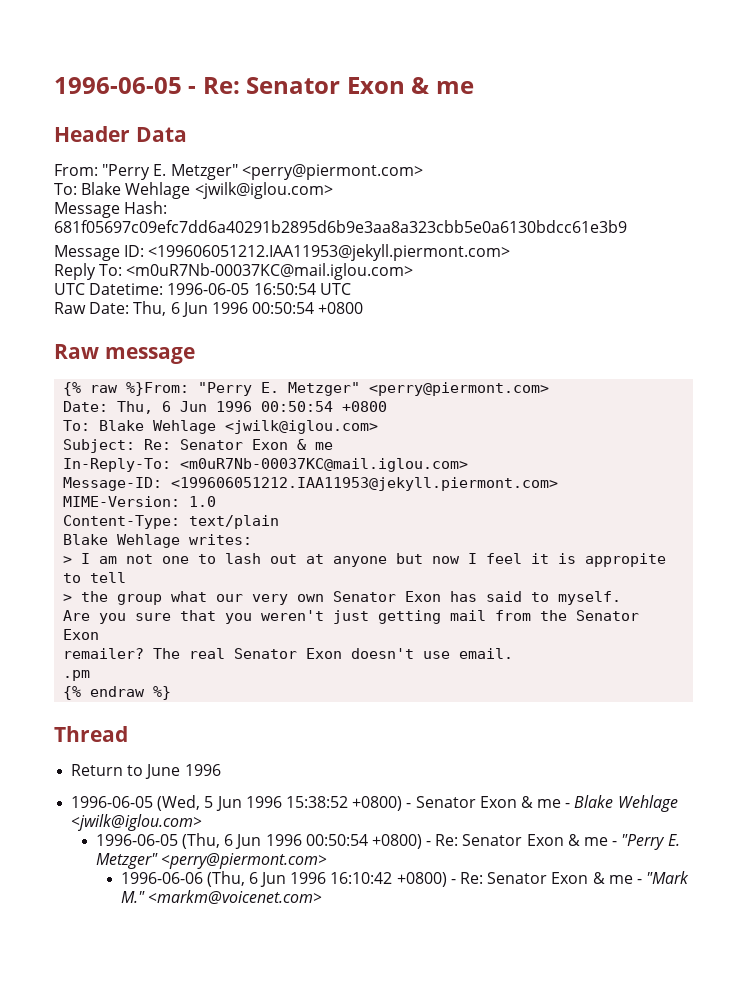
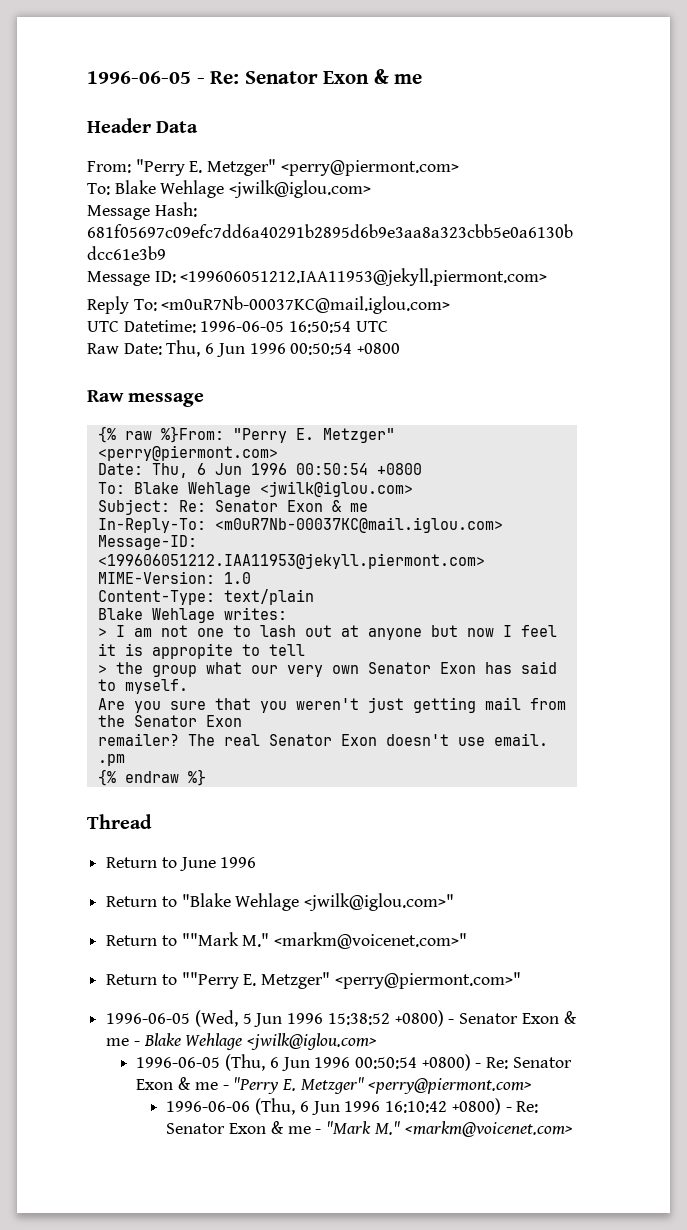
+ Return to "Blake Wehlage <jwilk@iglou.com>"
+ Return to ""Mark M." <markm@voicenet.com>"
+ Return to ""Perry E. Metzger" <perry@piermont.com>"

